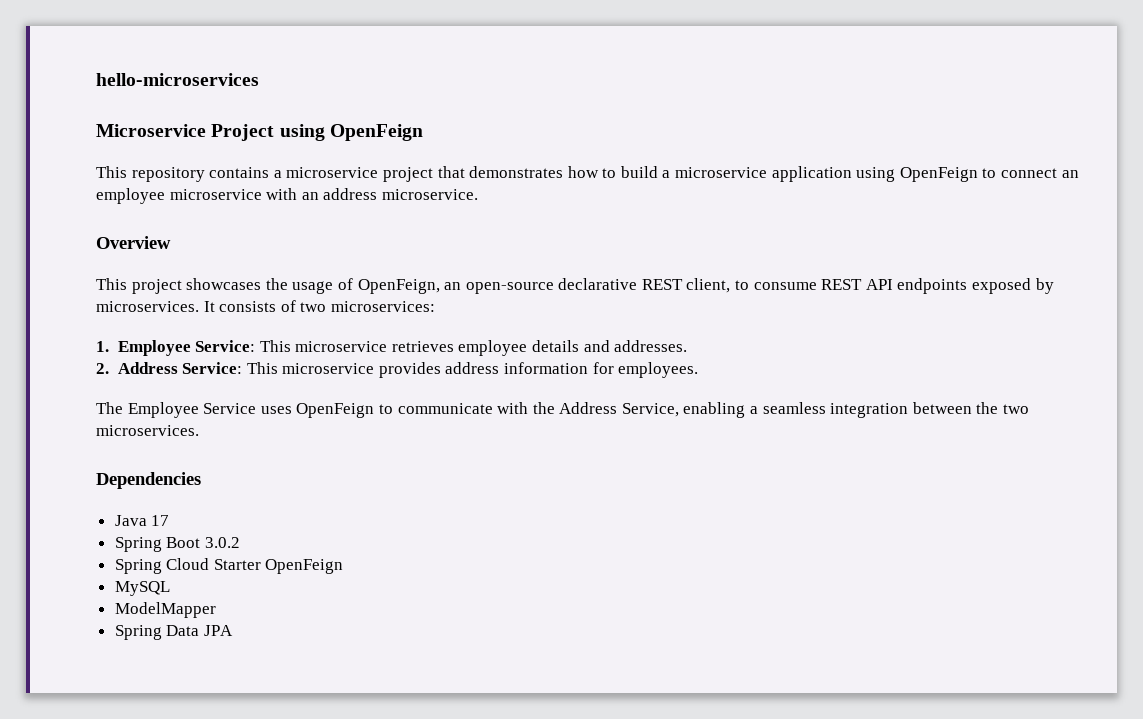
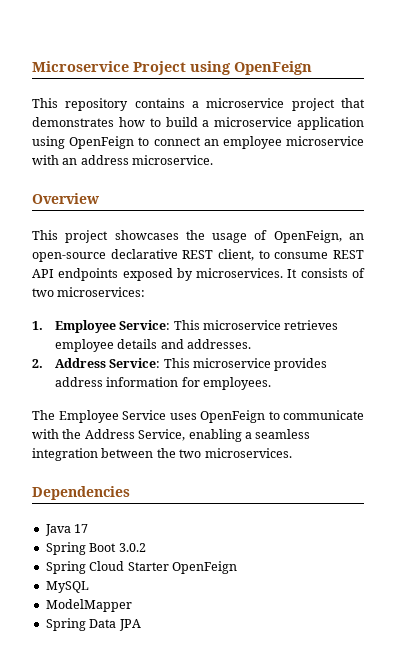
- hello-microservices

